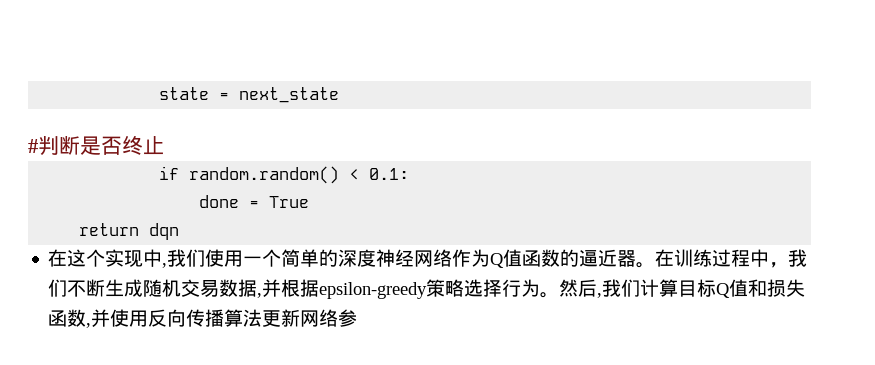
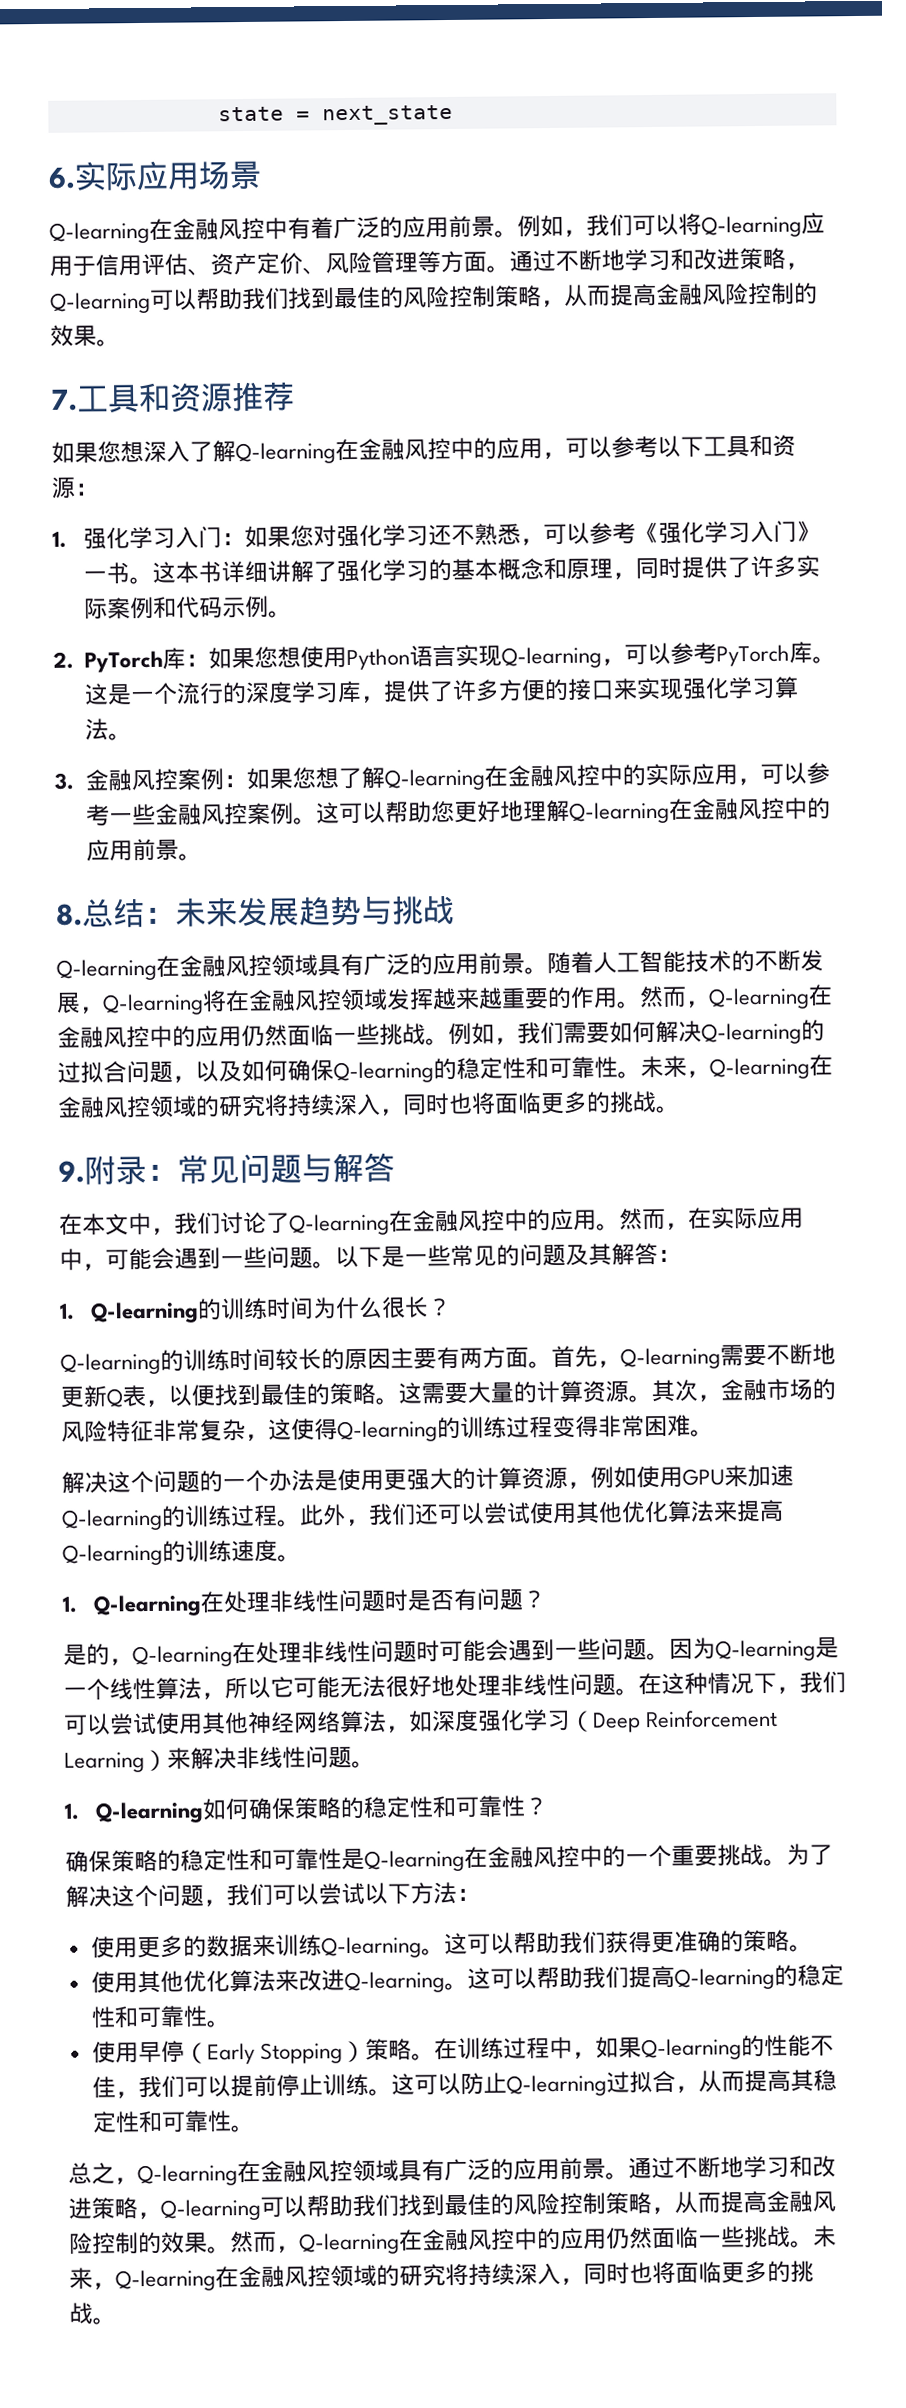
- #判断是否终止
- if random.random() < 0.1:
- done = True
- return dqn
- 在这个实现中,我们使用一个简单的深度神经网络作为Q值函数的逼近器。
+ 6.实际应用场景
+ Q-learning在金融风控中有着广泛的应用前景。例如，我们可以将Q-learning应用于信用评估、资产定价、风险管理等方面。通过不断地学习和改进策略，Q-learning可以帮助我们找到最佳的风险控制策略，从而提高金融风险控制的效果。
+ 7.工具和资源推荐
+ 如果您想深入了解Q-learning在金融风控中的应用，可以参考以下工具和资源：
+ 1.强化学习入门：如果您对强化学习还不熟悉，可以参考《强化学习入门》一书。这本书详细讲解了强化学习的基本概念和原理，同时提供了许多实际案例和代码示例。
+ 2. PyTorch库：如果您想使用Python语言实现Q-learning，可以参考PyTorch库。这是一个流行的深度学习库，提供了许多方便的接口来实现强化学习算法。
+ 3.金融风控案例：如果您想了解Q-learning在金融风控中的实际应用，可以参考一些金融风控案例。这可以帮助您更好地理解Q-learning在金融风控中的应用前景。
+ 8.总结：未来发展趋势与挑战
+ Q-learning在金融风控领域具有广泛的应用前景。随着人工智能技术的不断发展，Q-learning将在金融风控领域发挥越来越重要的作用。然而，Q-learning在金融风控中的应用仍然面临一些挑战。例如，我们需要如何解决Q-learning的过拟合问题，以及如何确保Q-learning的稳定性和可靠性。未来，Q-learning在金融风控领域的研究将持续深入，同时也将面临更多的挑战。
+ 9.附录：常见问题与解答
+ 在本文中，我们讨论了Q-learning在金融风控中的应用。然而，在实际应用中，可能会遇到一些问题。以下是一些常见的问题及其解答：
+ 1. Q-learning的训练时间为什么很长？
+ Q-learning的训练时间较长的原因主要有两方面。首先，Q-learning需要不断地更新Q表，以便找到最佳的策略。这需要大量的计算资源。其次，金融市场的风险特征非常复杂，这使得Q-learning的训练过程变得非常困难。
+ 解决这个问题的一个办法是使用更强大的计算资源，例如使用GPU来加速Q-learning的训练过程。此外，我们还可以尝试使用其他优化算法来提高Q-learning的训练速度。
+ 1. Q-learning在处理非线性问题时是否有问题？
+ 是的，Q-learning在处理非线性问题时可能会遇到一些问题。因为Q-learning是一个线性算法，所以它可能无法很好地处理非线性问题。在这种情况下，我们可以尝试使用其他神经网络算法，如深度强化学习（Deep Reinforcement Learning）来解决非线性问题。
+ 1. Q-learning如何确保策略的稳定性和可靠性？
+ 确保策略的稳定性和可靠性是Q-learning在金融风控中的一个重要挑战。为了解决这个问题，我们可以尝试以下方法：
+ 使用更多的数据来训练Q-learning。这可以帮助我们获得更准确的策略。
+ 使用其他优化算法来改进Q-learning。这可以帮助我们提高Q-learning的稳定性和可靠性。
+ 使用早停（Early Stopping）策略。
- 在训练过程中，我们不断生成随机交易数据,并根据epsilon-greedy策略选择行为。然后,我们计算目标Q值和损失函数,并使用反向传播算法更新网络参
+ 在训练过程中，如果Q-learning的性能不佳，我们可以提前停止训练。这可以防止Q-learning过拟合，从而提高其稳定性和可靠性。
+ 总之，Q-learning在金融风控领域具有广泛的应用前景。通过不断地学习和改进策略，Q-learning可以帮助我们找到最佳的风险控制策略，从而提高金融风险控制的效果。然而，Q-learning在金融风控中的应用仍然面临一些挑战。未来，Q-learning在金融风控领域的研究将持续深入，同时也将面临更多的挑战。

